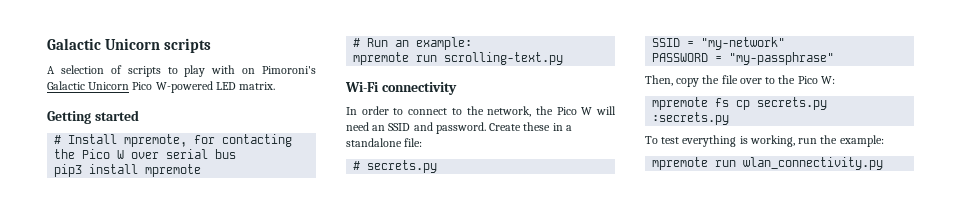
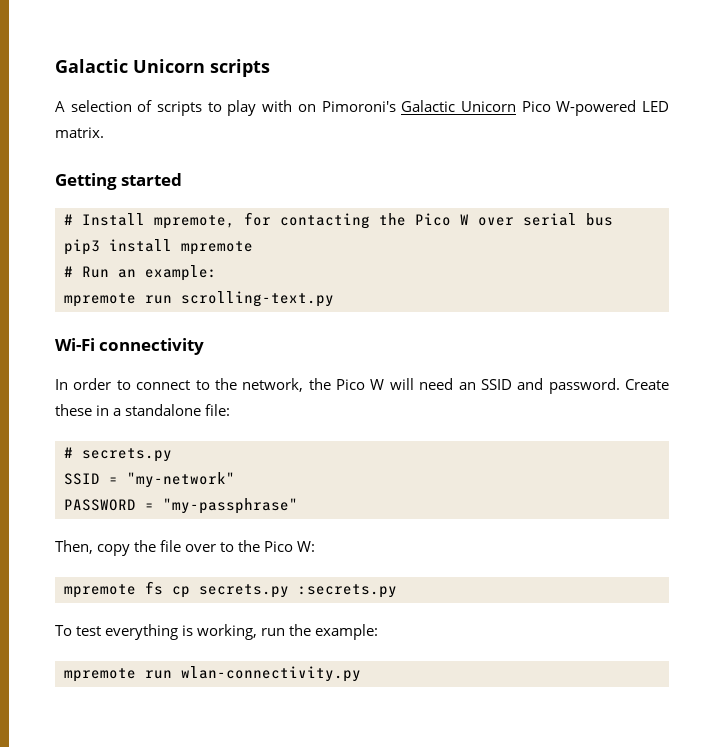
- mpremote run wlan_connectivity.py
+ mpremote run wlan-connectivity.py

